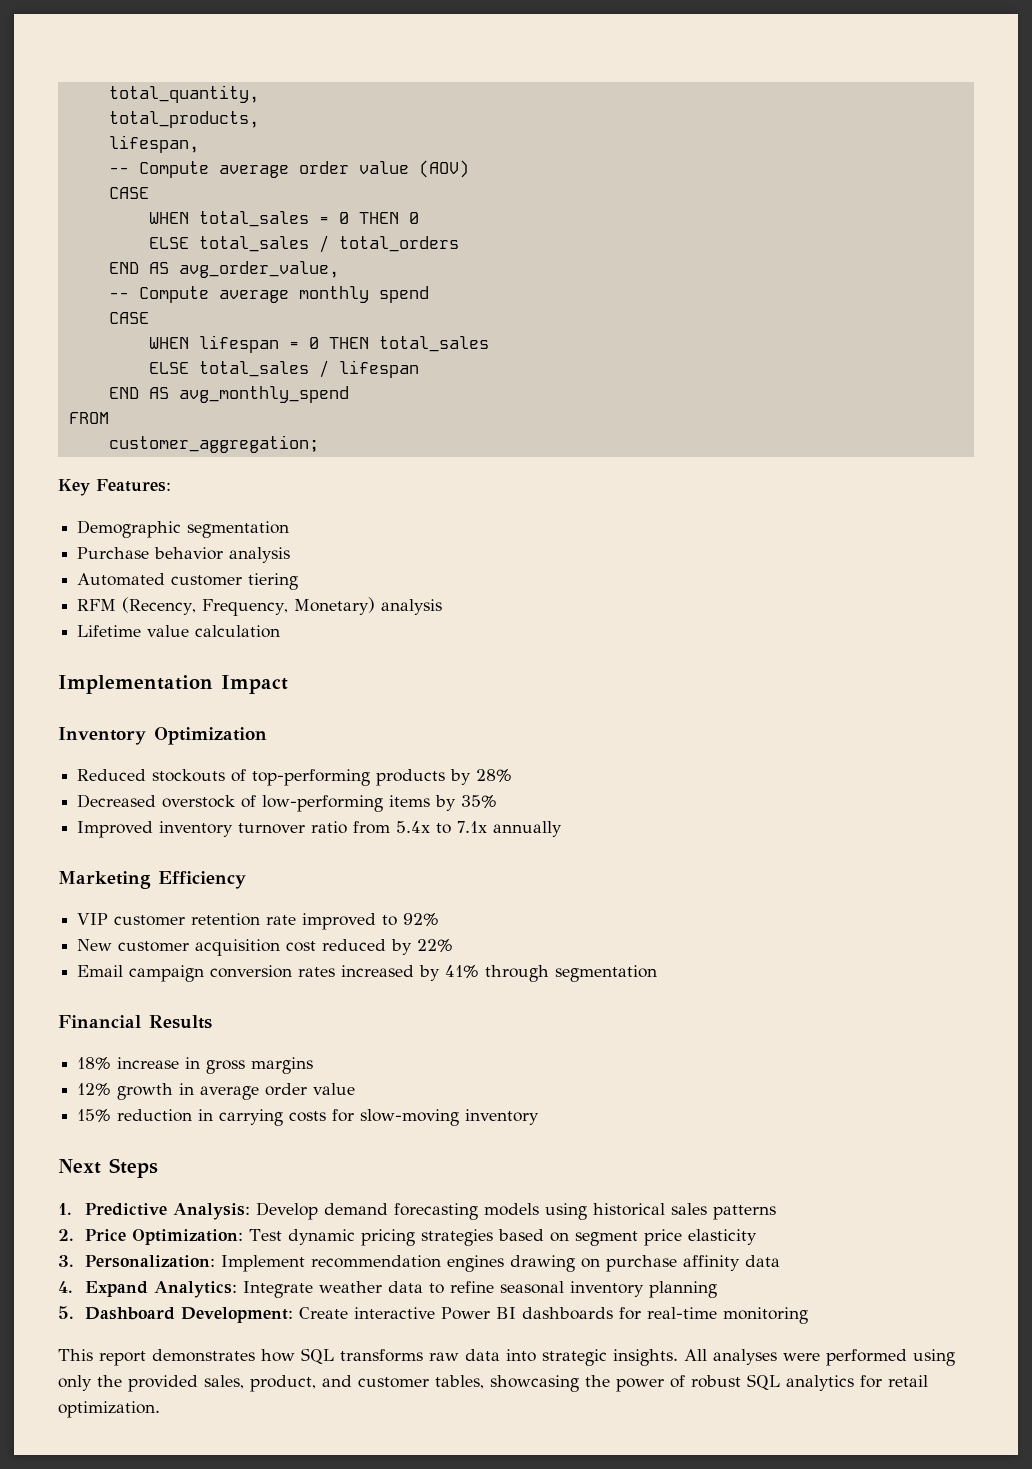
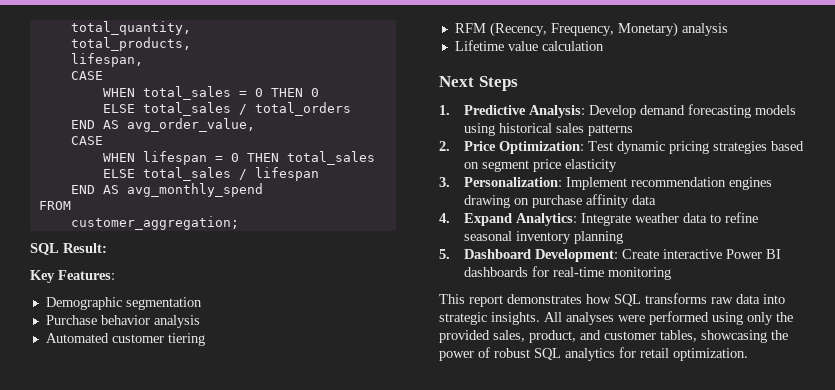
- -- Compute average order value (AOV)
- -- Compute average monthly spend
+ SQL Result:
- Implementation Impact
- Inventory Optimization
- Reduced stockouts of top-performing products by 28%
- Decreased overstock of low-performing items by 35%
- Improved inventory turnover ratio from 5.4x to 7.1x annually
- Marketing Efficiency
- VIP customer retention rate improved to 92%
- New customer acquisition cost reduced by 22%
- Email campaign conversion rates increased by 41% through segmentation
- Financial Results
- 18% increase in gross margins
- 12% growth in average order value
- 15% reduction in carrying costs for slow-moving inventory

